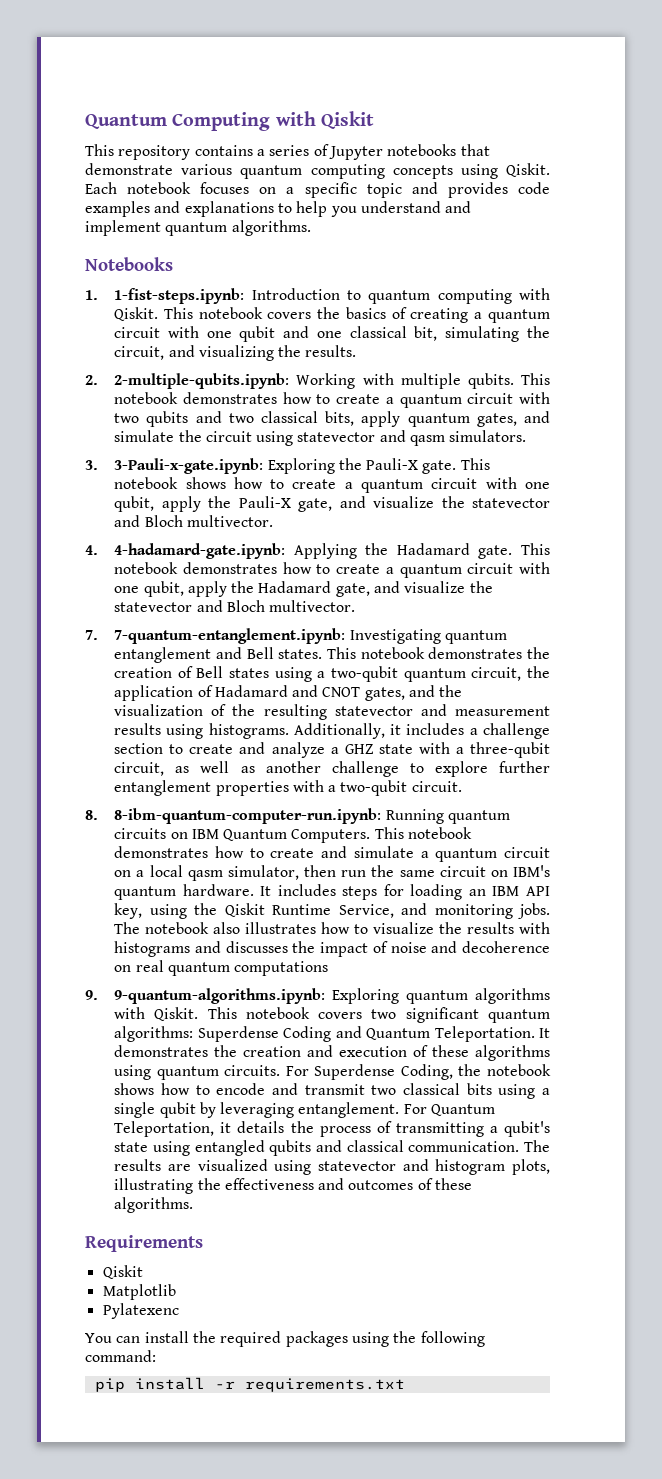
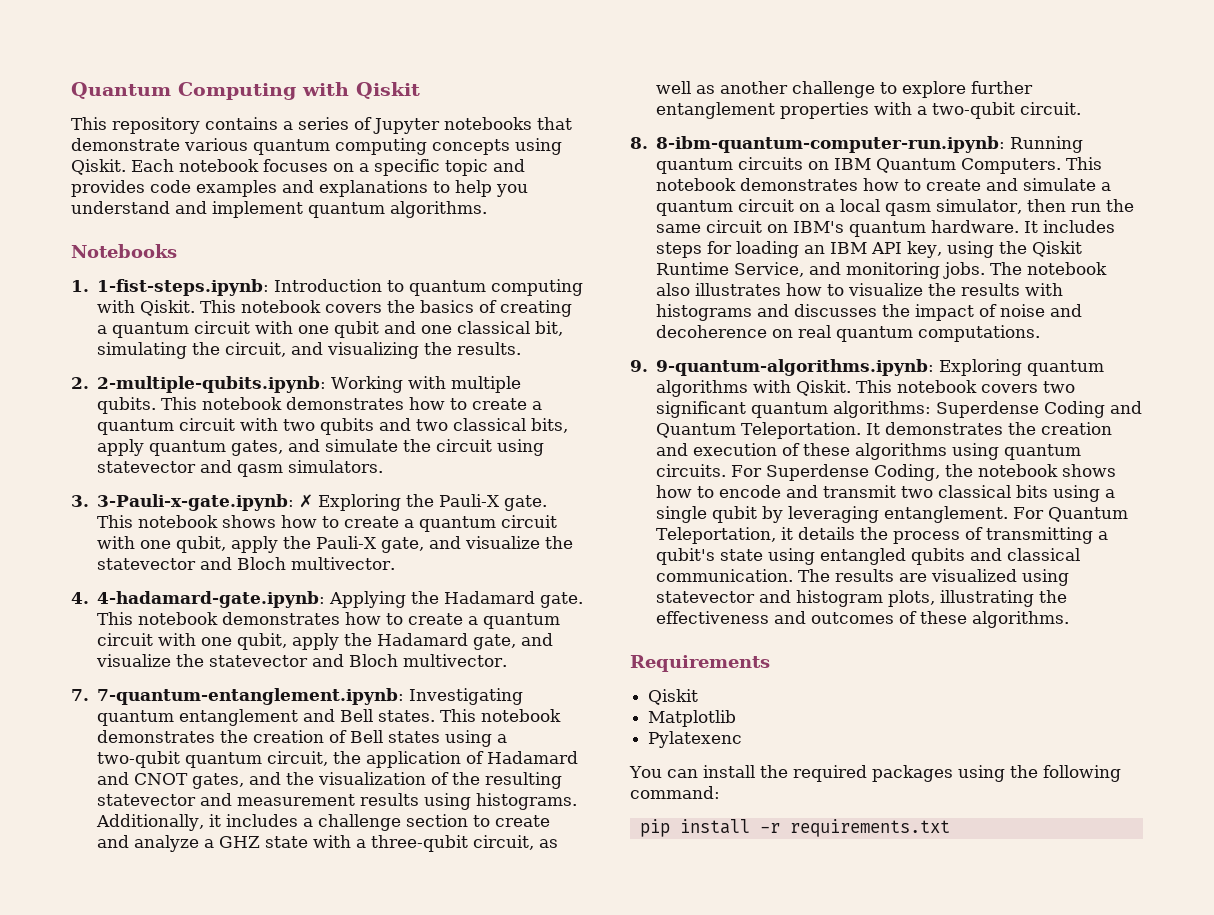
- 3. 3-Pauli-x-gate.ipynb: Exploring the Pauli-X gate.
+ 3. 3-Pauli-x-gate.ipynb: ✗ Exploring the Pauli-X gate.
- The notebook also illustrates how to visualize the results with histograms and discusses the impact of noise and decoherence on real quantum computations
+ The notebook also illustrates how to visualize the results with histograms and discusses the impact of noise and decoherence on real quantum computations.

